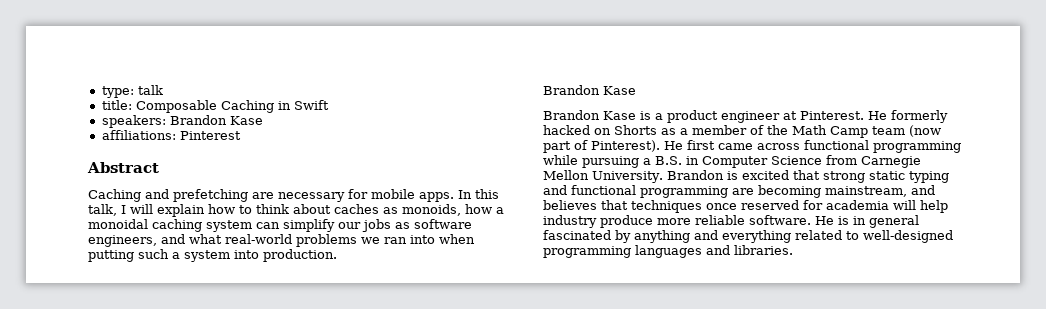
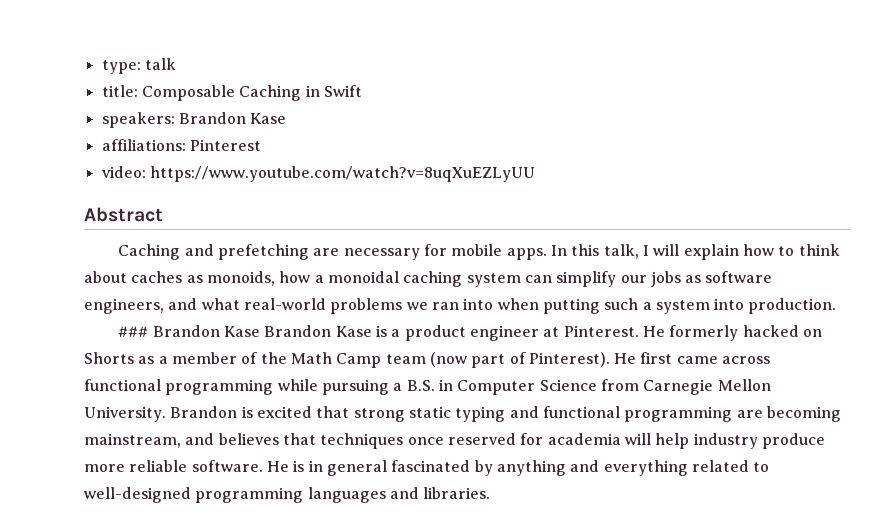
+ video: https://www.youtube.com/watch?v=8uqXuEZLyUU
  In this talk, I will explain how to think about caches as monoids, how a monoidal caching system can simplify our jobs as software engineers, and what real-world problems we ran into when putting such a system into production.
- Brandon Kase
- Brandon Kase is a product engineer at Pinterest.
+ ### Brandon Kase Brandon Kase is a product engineer at Pinterest.

